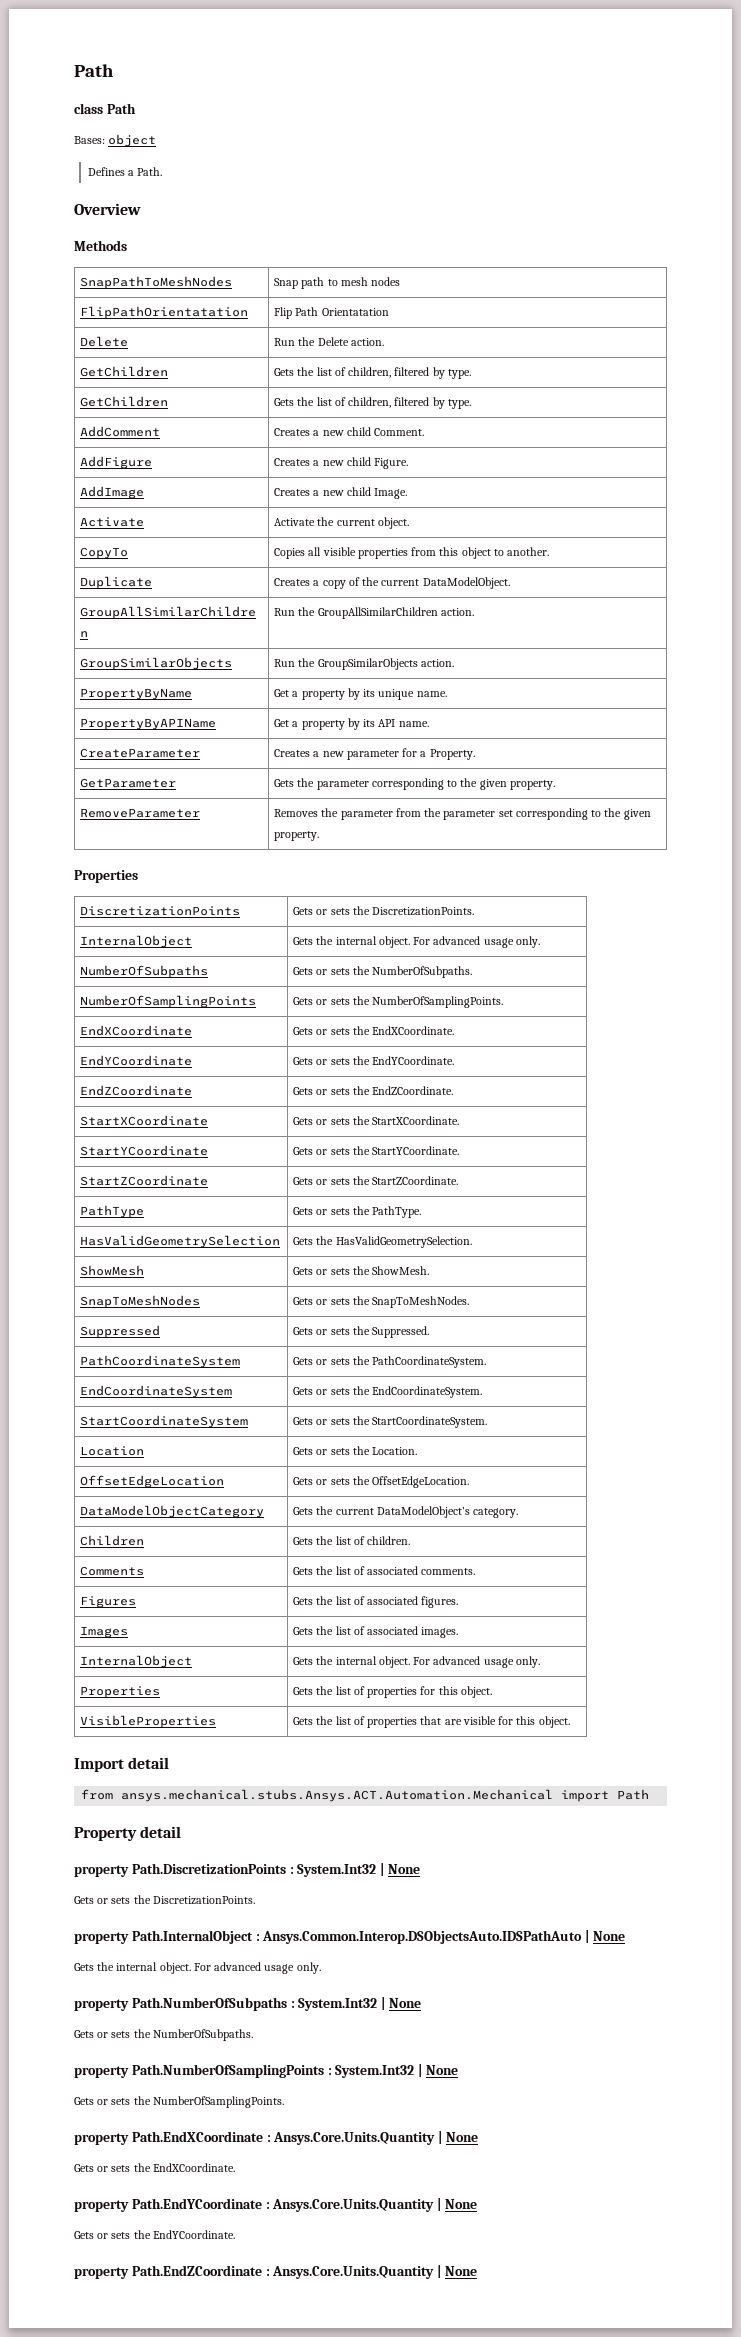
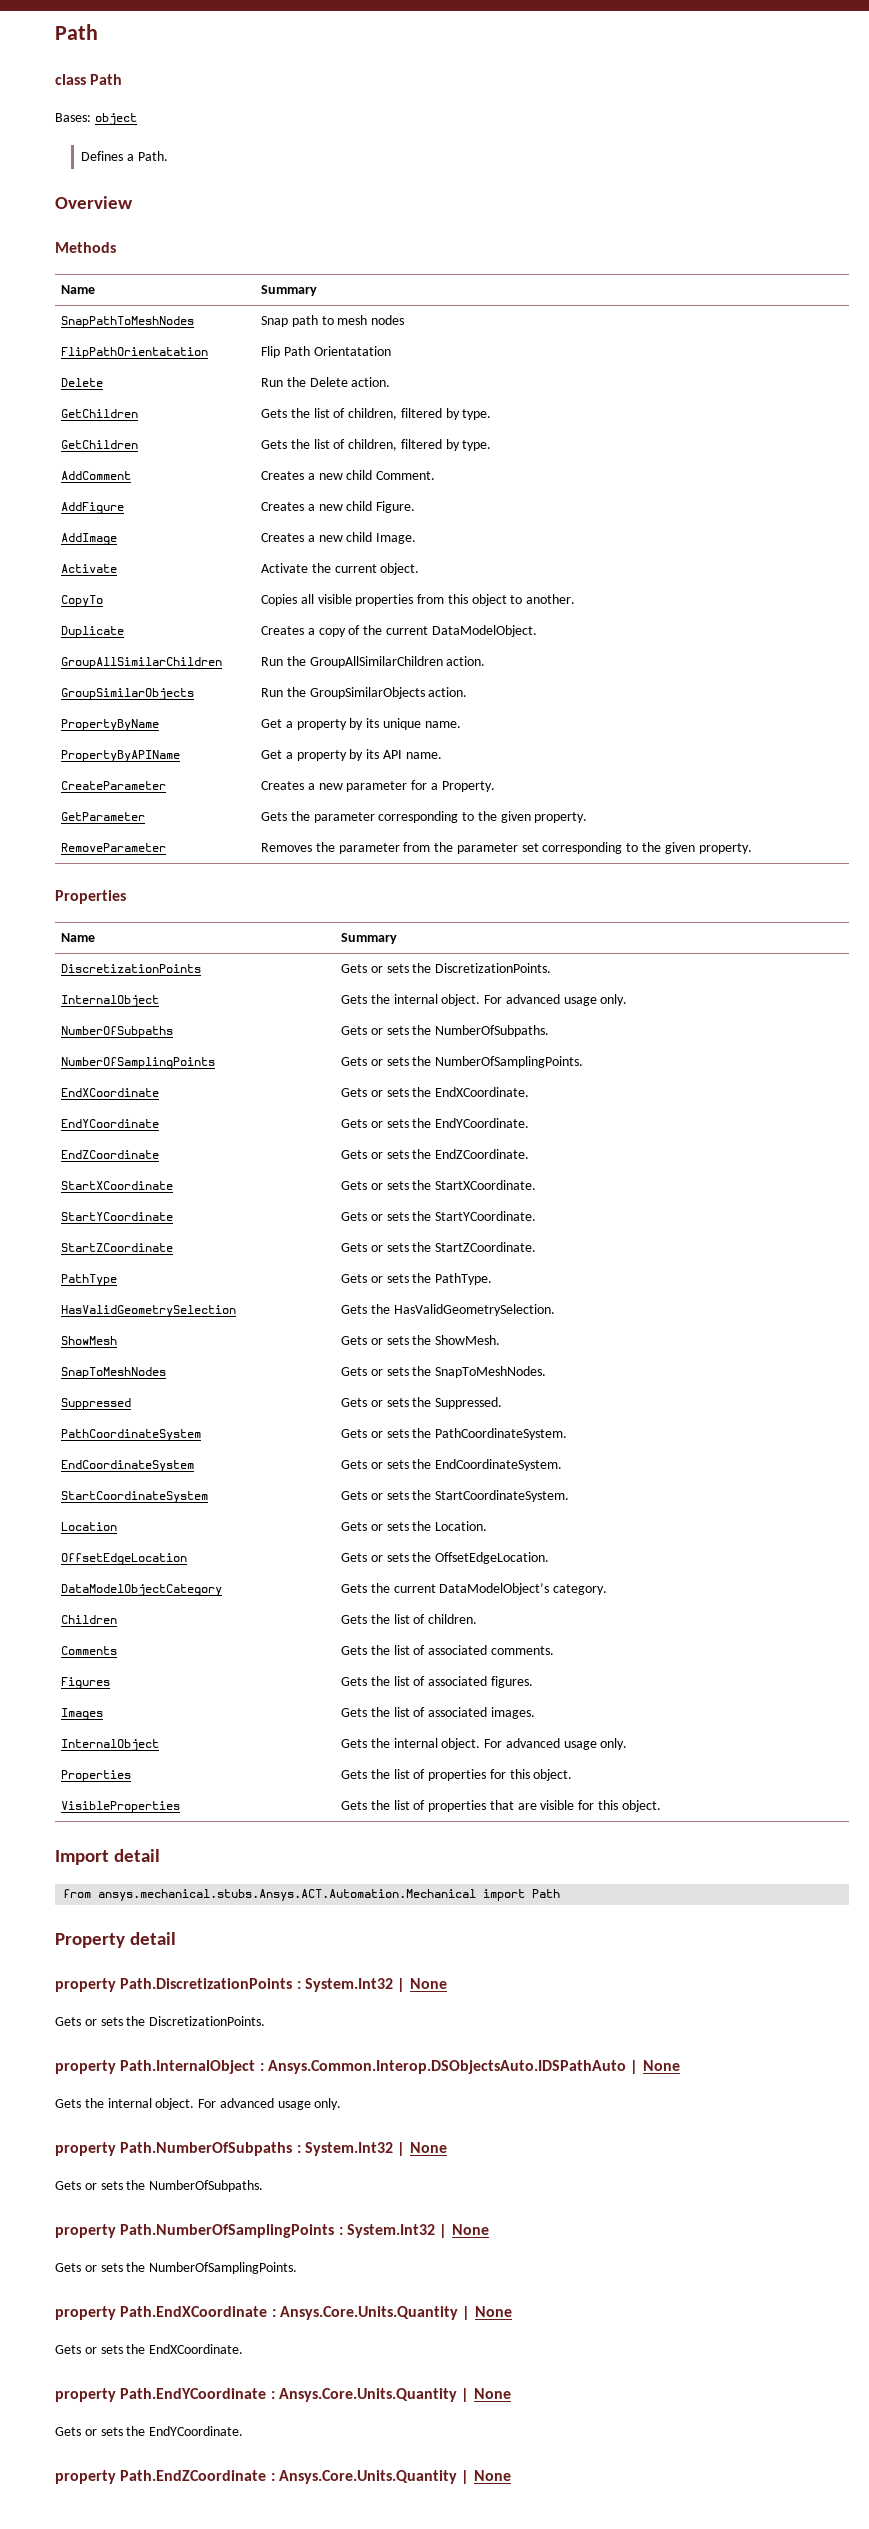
  Methods
+ Name | Summary
  RemoveParameter | Removes the parameter from the parameter set corresponding to the given property.
  Properties
+ Name | Summary

